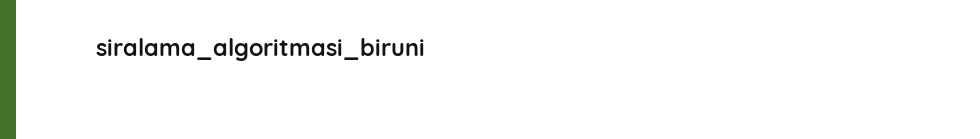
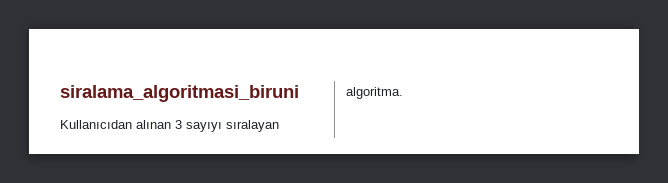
+ Kullanıcıdan alınan 3 sayıyı sıralayan algoritma.

